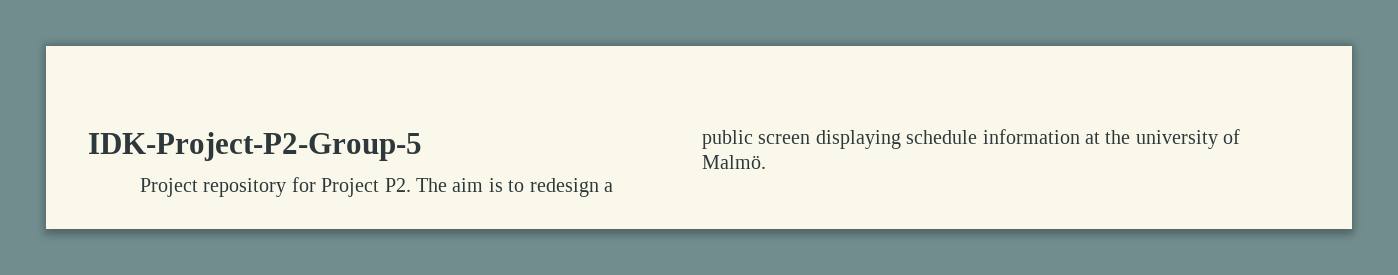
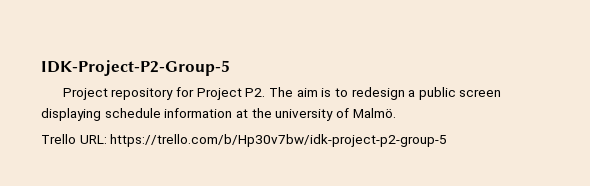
+ Trello URL: https://trello.com/b/Hp30v7bw/idk-project-p2-group-5

